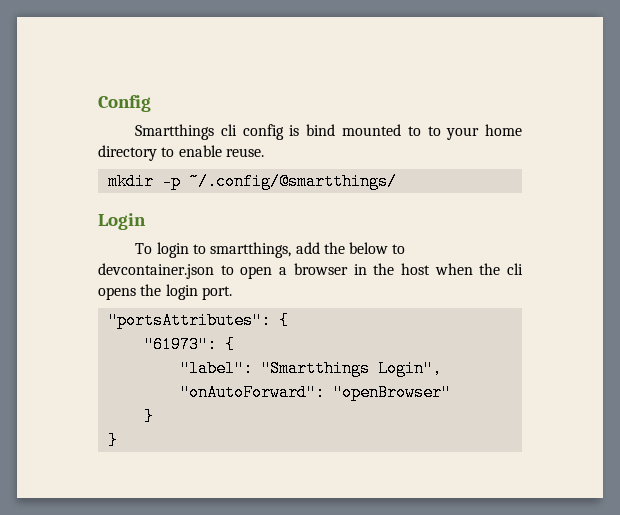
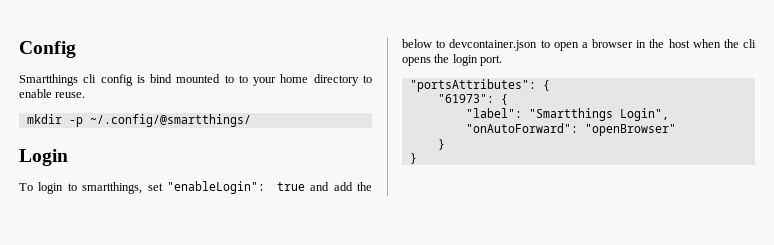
- To login to smartthings, add the below to devcontainer.json to open a browser in the host when the cli opens the login port.
+ To login to smartthings, set "enableLogin": true and add the below to devcontainer.json to open a browser in the host when the cli opens the login port.

